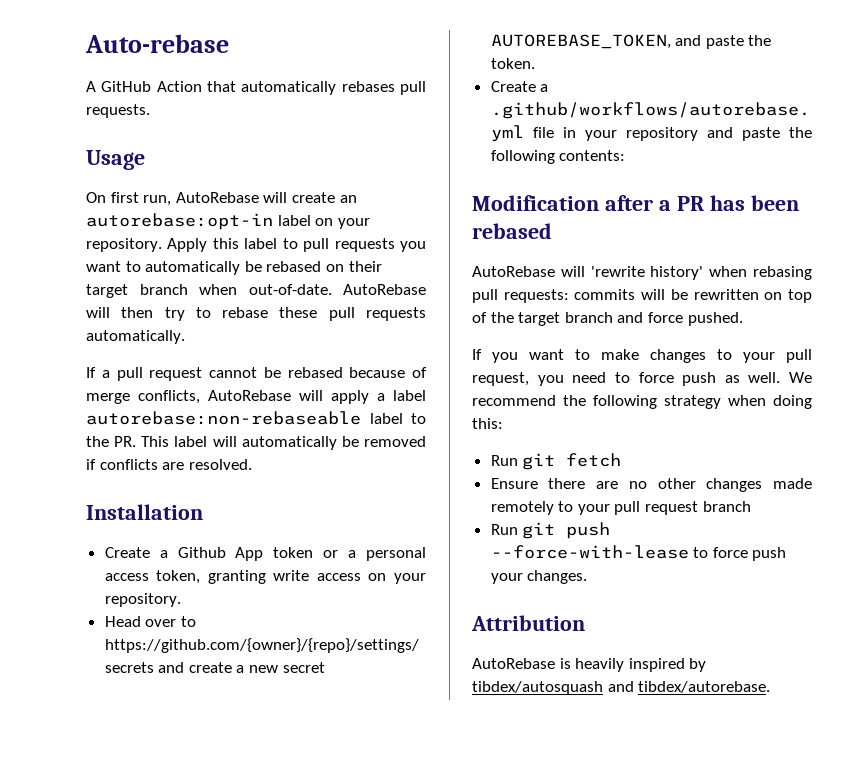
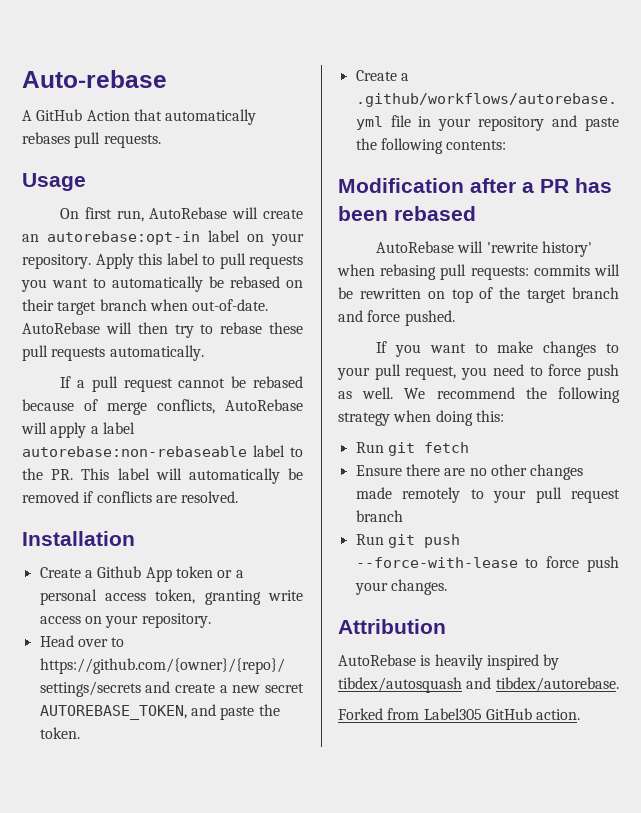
+ Forked from Label305 GitHub action.

